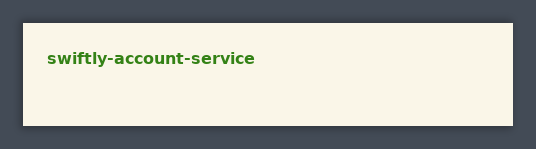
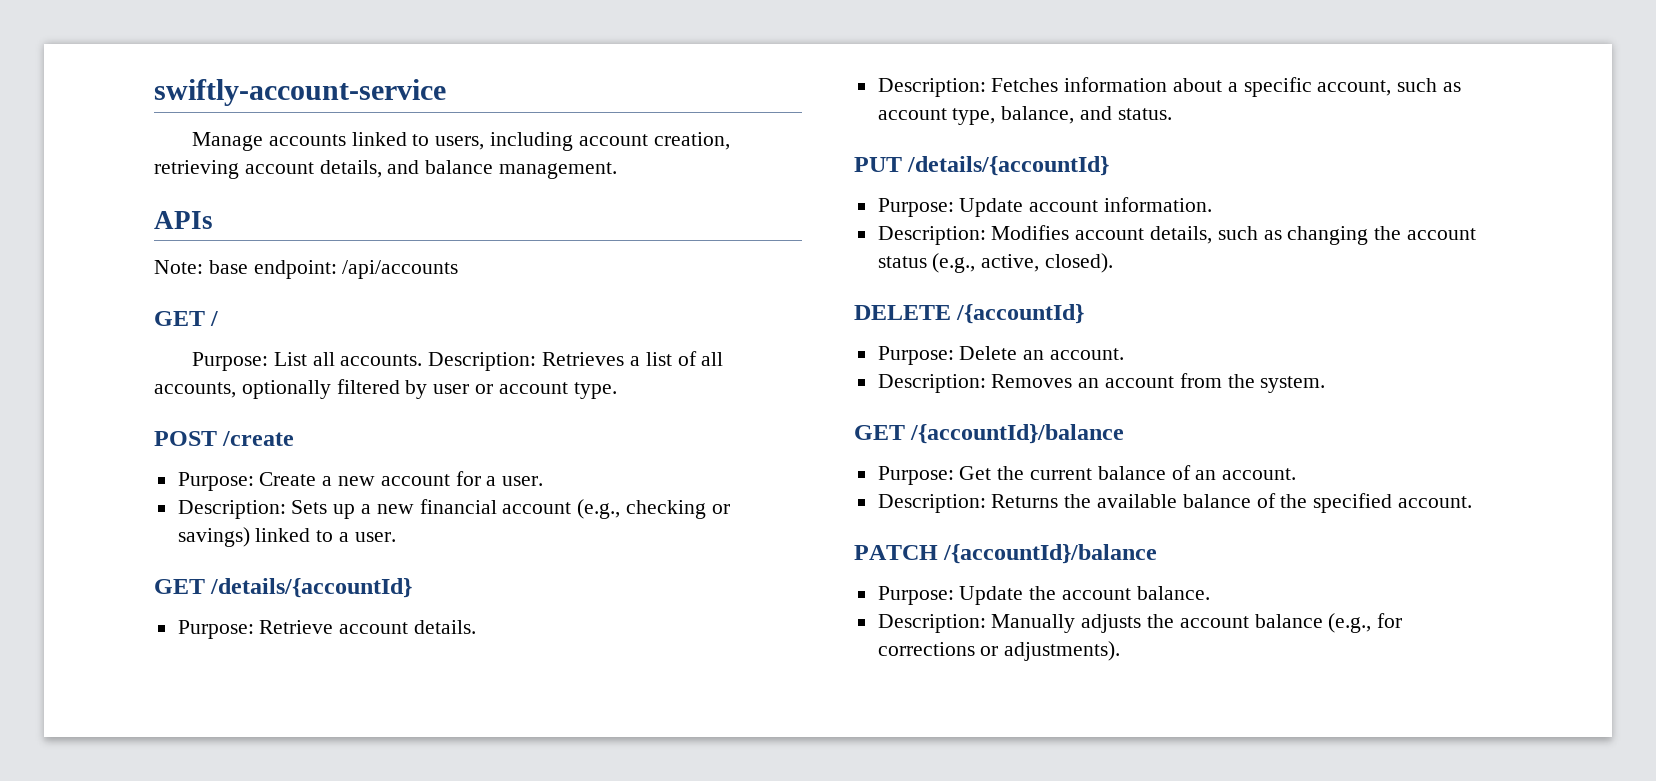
+ Manage accounts linked to users, including account creation, retrieving account details, and balance management.
+ APIs
+ Note: base endpoint: /api/accounts
+ GET /
+ Purpose: List all accounts. Description: Retrieves a list of all accounts, optionally filtered by user or account type.
+ POST /create
+ Purpose: Create a new account for a user.
+ Description: Sets up a new financial account (e.g., checking or savings) linked to a user.
+ GET /details/{accountId}
+ Purpose: Retrieve account details.
+ Description: Fetches information about a specific account, such as account type, balance, and status.
+ PUT /details/{accountId}
+ Purpose: Update account information.
+ Description: Modifies account details, such as changing the account status (e.g., active, closed).
+ DELETE /{accountId}
+ Purpose: Delete an account.
+ Description: Removes an account from the system.
+ GET /{accountId}/balance
+ Purpose: Get the current balance of an account.
+ Description: Returns the available balance of the specified account.
+ PATCH /{accountId}/balance
+ Purpose: Update the account balance.
+ Description: Manually adjusts the account balance (e.g., for corrections or adjustments).

